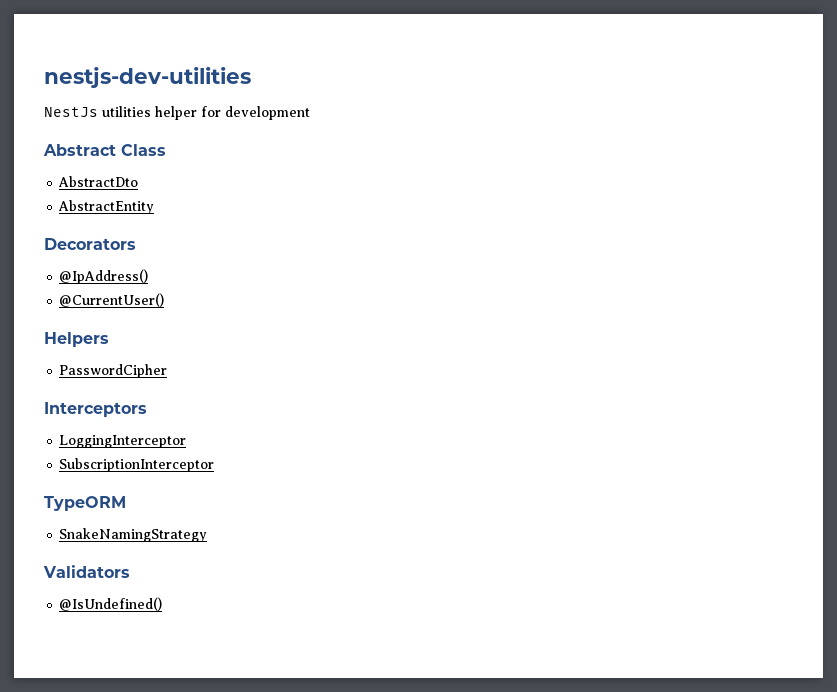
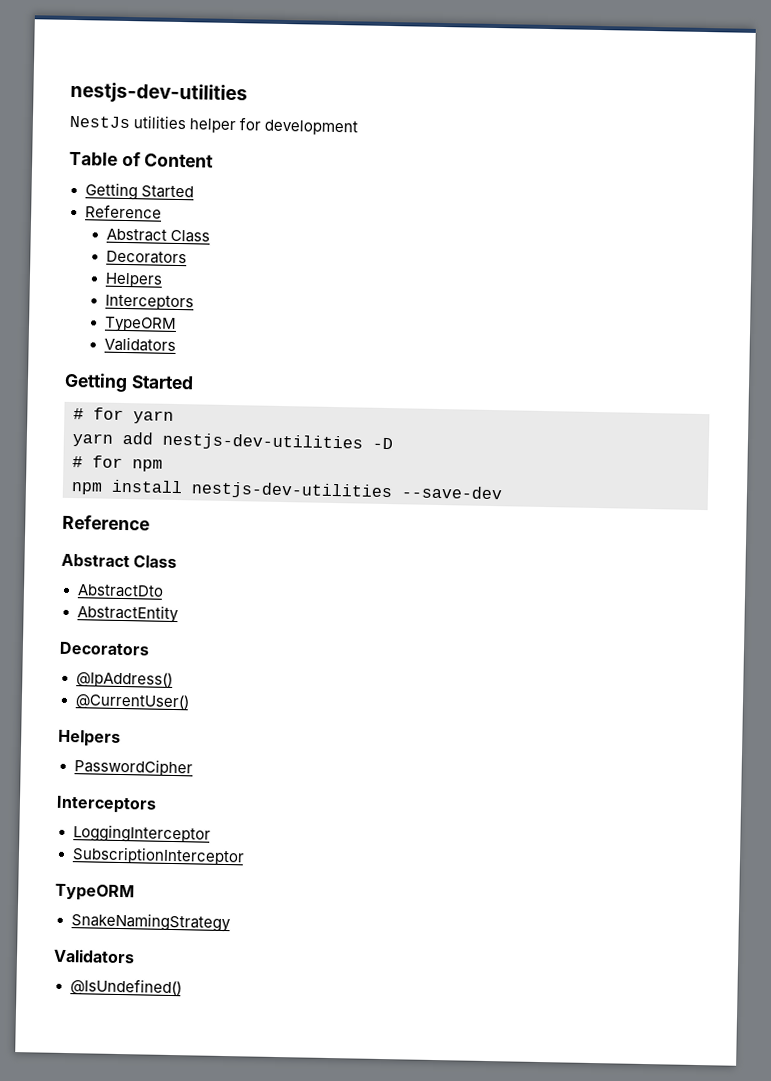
+ Table of Content
+ Getting Started
+ Reference
+ Abstract Class
+ Decorators
+ Helpers
+ Interceptors
+ TypeORM
+ Validators
+ Getting Started
+ # for yarn
+ yarn add nestjs-dev-utilities -D
+ # for npm
+ npm install nestjs-dev-utilities --save-dev
+ Reference

